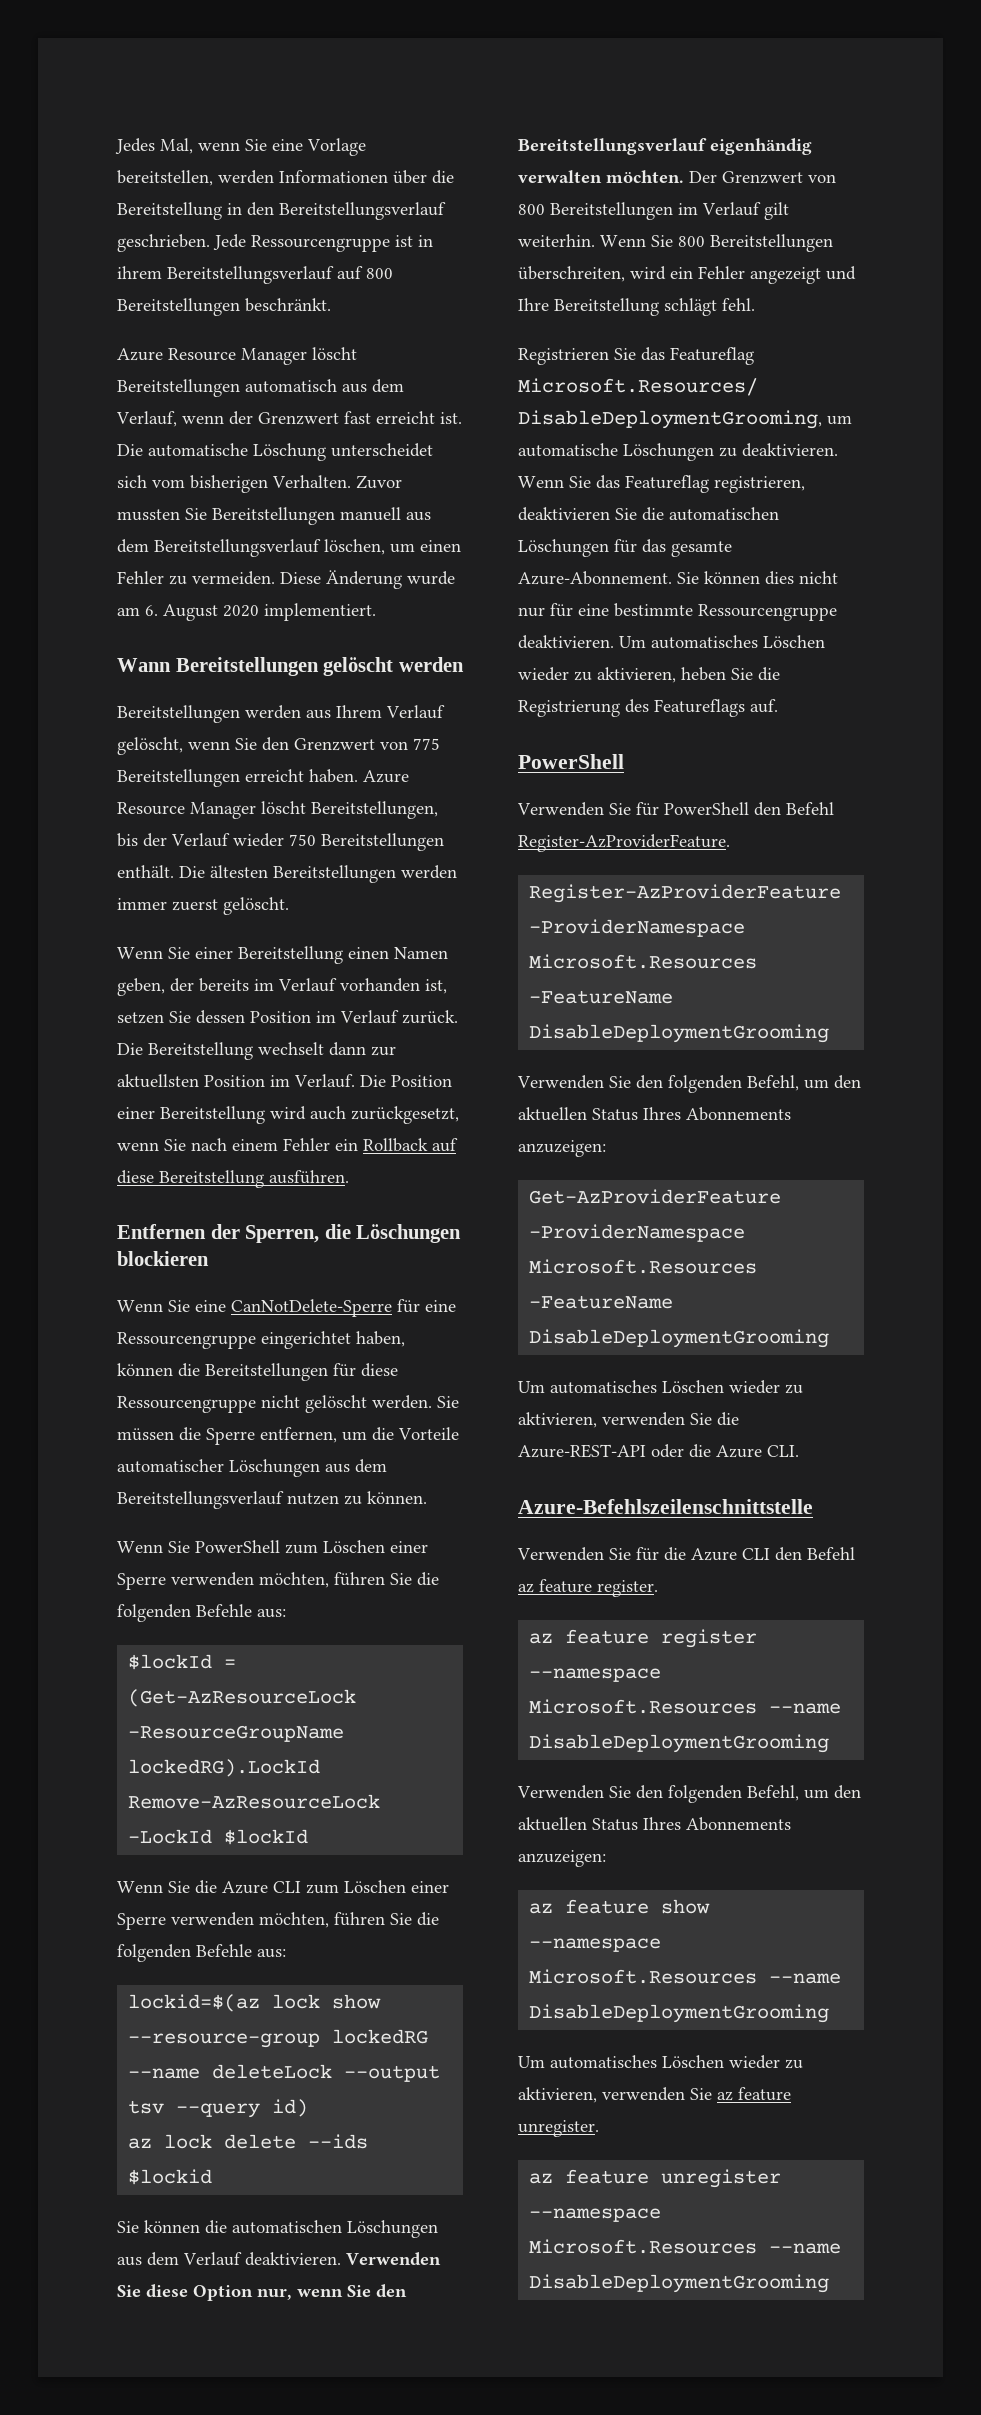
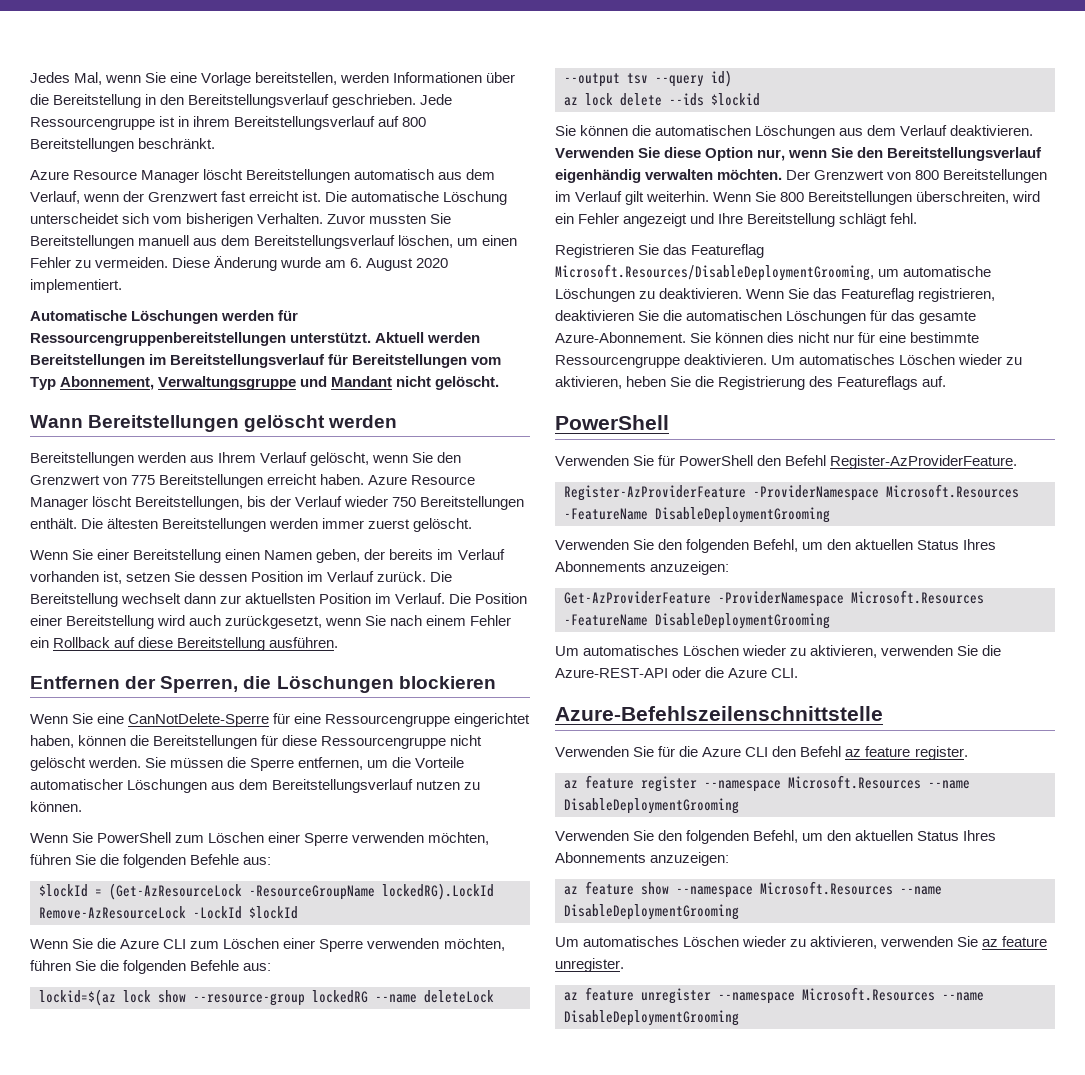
+ Automatische Löschungen werden für Ressourcengruppenbereitstellungen unterstützt. Aktuell werden Bereitstellungen im Bereitstellungsverlauf für Bereitstellungen vom Typ Abonnement, Verwaltungsgruppe und Mandant nicht gelöscht.

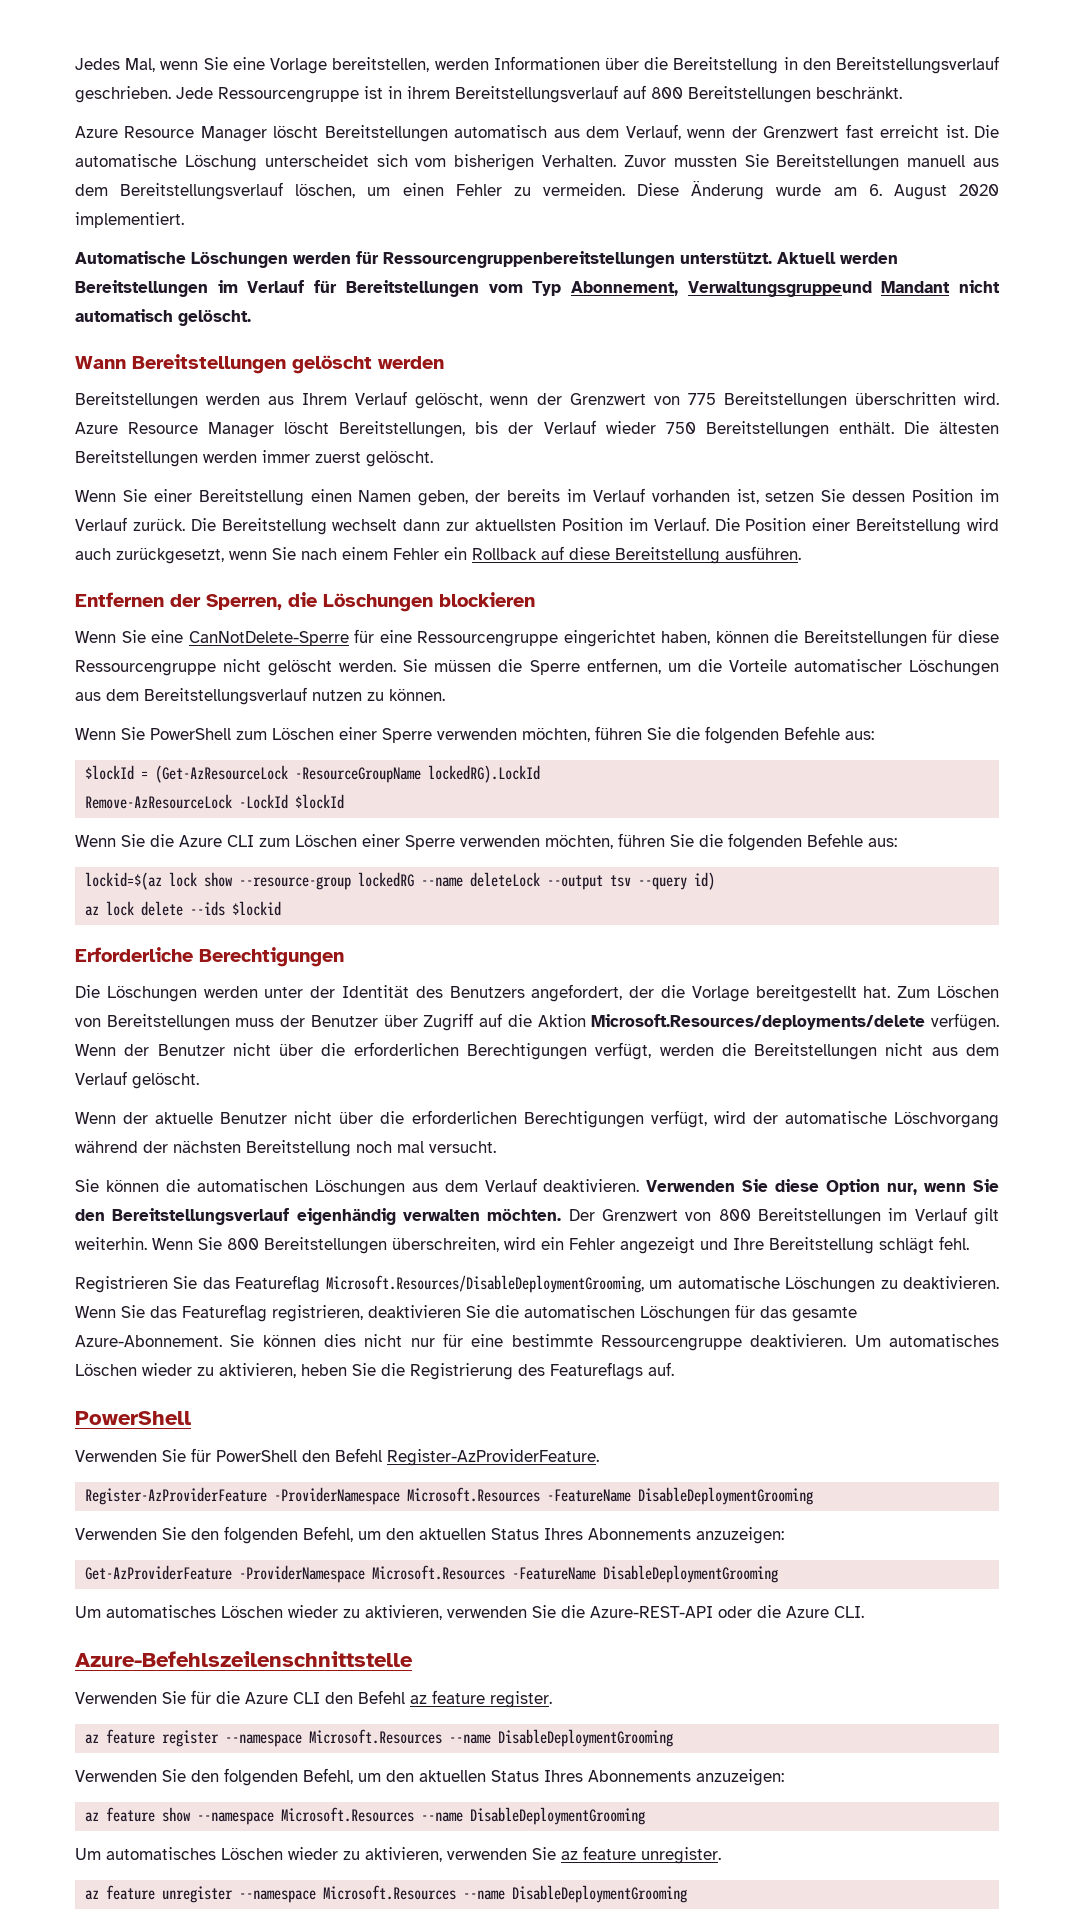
- Aktuell werden Bereitstellungen im Bereitstellungsverlauf für Bereitstellungen vom Typ Abonnement, Verwaltungsgruppe und Mandant nicht gelöscht.
+ Aktuell werden Bereitstellungen im Verlauf für Bereitstellungen vom Typ Abonnement, Verwaltungsgruppeund Mandant nicht automatisch gelöscht.
- Bereitstellungen werden aus Ihrem Verlauf gelöscht, wenn Sie den Grenzwert von 775 Bereitstellungen erreicht haben.
+ Bereitstellungen werden aus Ihrem Verlauf gelöscht, wenn der Grenzwert von 775 Bereitstellungen überschritten wird.
+ Erforderliche Berechtigungen
+ Die Löschungen werden unter der Identität des Benutzers angefordert, der die Vorlage bereitgestellt hat. Zum Löschen von Bereitstellungen muss der Benutzer über Zugriff auf die Aktion Microsoft.Resources/deployments/delete verfügen. Wenn der Benutzer nicht über die erforderlichen Berechtigungen verfügt, werden die Bereitstellungen nicht aus dem Verlauf gelöscht.
+ Wenn der aktuelle Benutzer nicht über die erforderlichen Berechtigungen verfügt, wird der automatische Löschvorgang während der nächsten Bereitstellung noch mal versucht.

